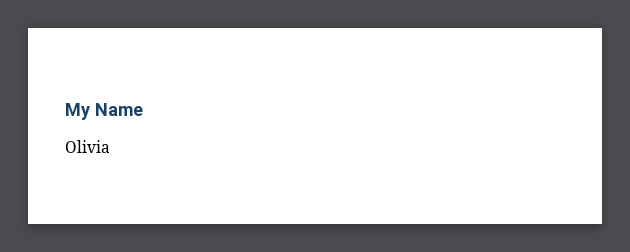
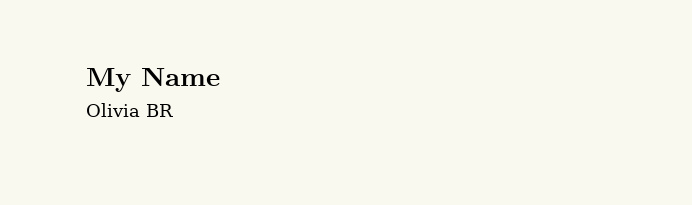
- Olivia
+ Olivia BR

